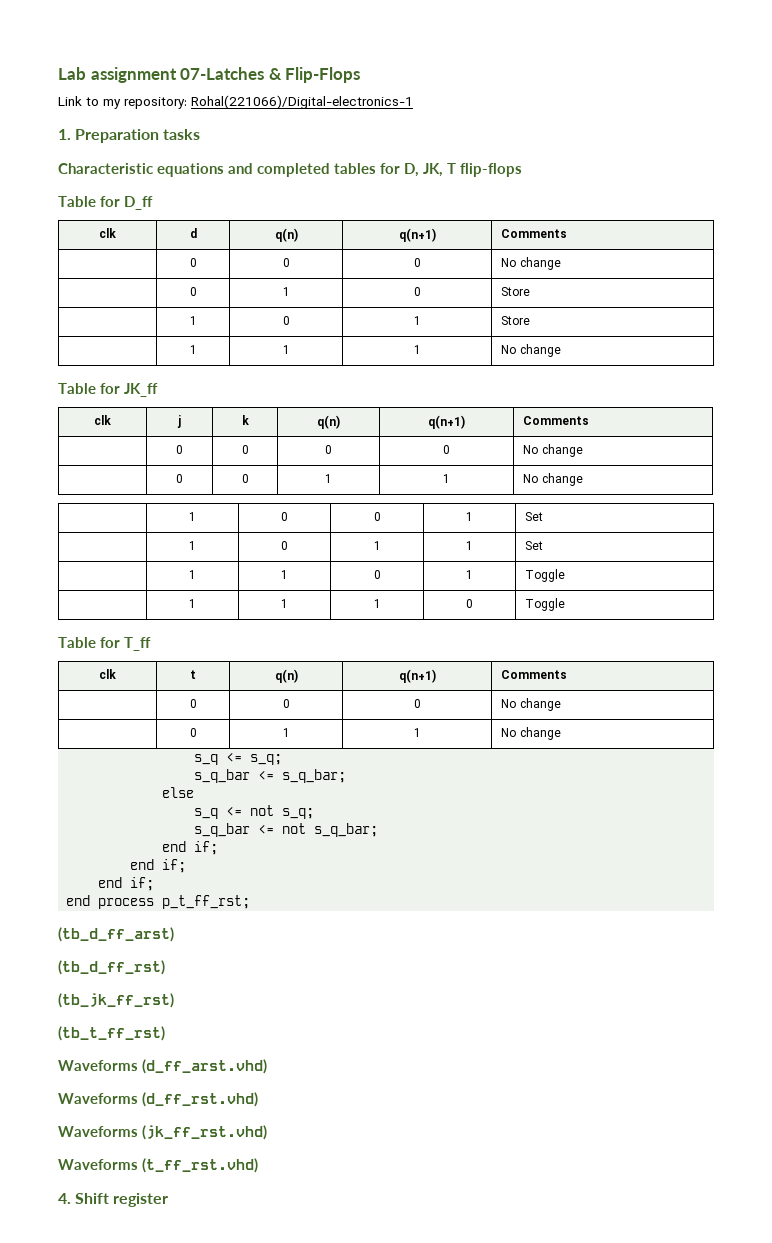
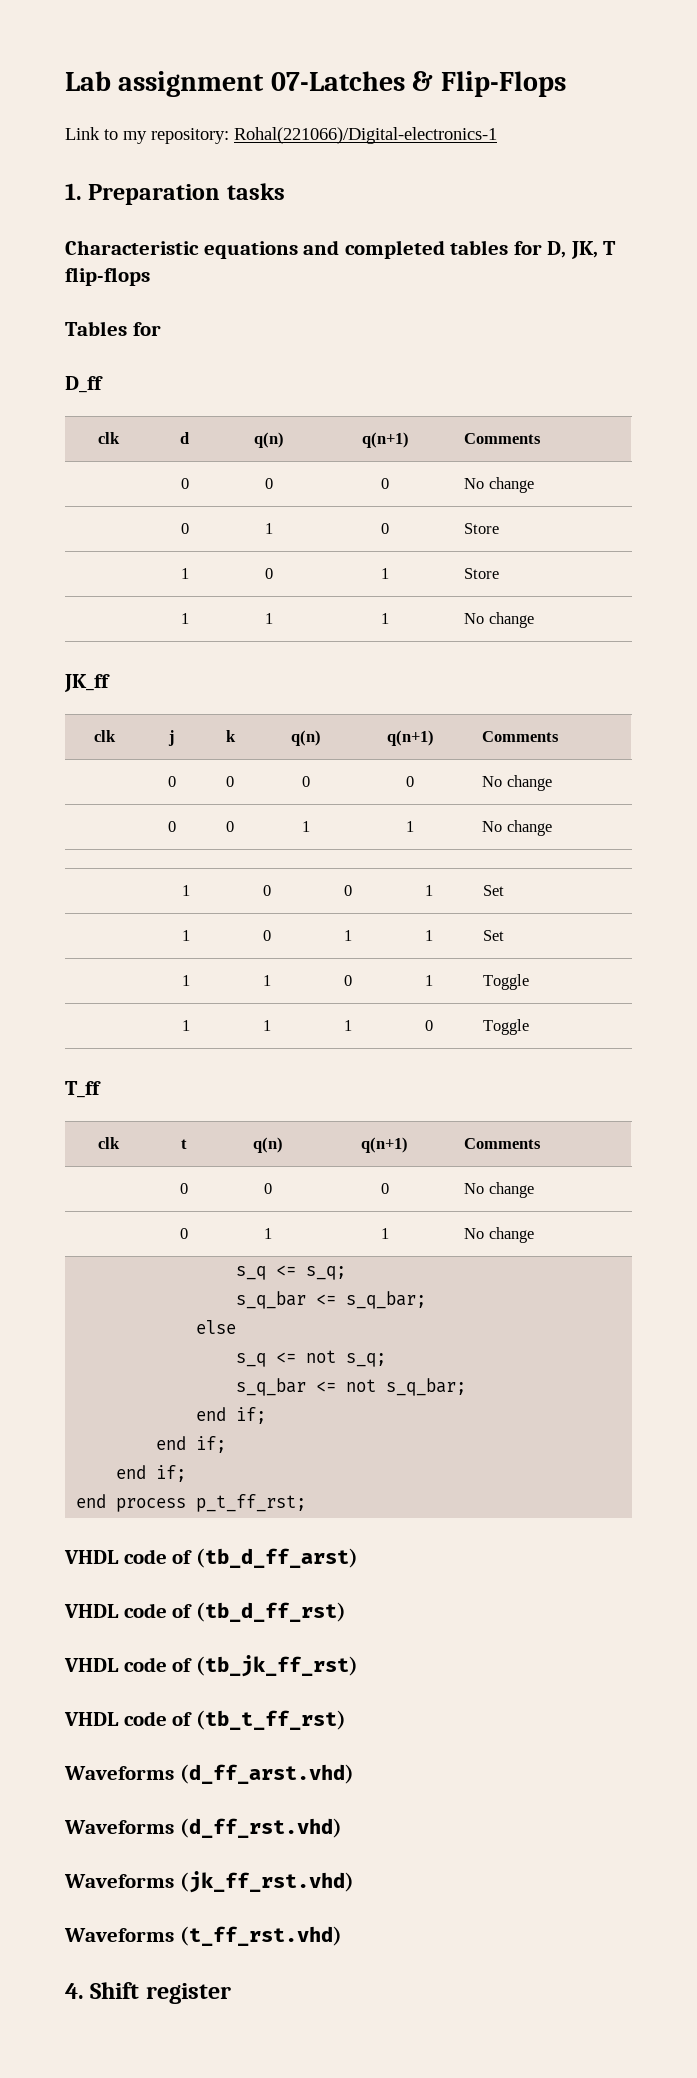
- Table for D_ff
+ Tables for
+ D_ff
- Table for JK_ff
+ JK_ff
- Table for T_ff
+ T_ff
- (tb_d_ff_arst)
- (tb_d_ff_rst)
- (tb_jk_ff_rst)
- (tb_t_ff_rst)
+ VHDL code of (tb_d_ff_arst)
+ VHDL code of (tb_d_ff_rst)
+ VHDL code of (tb_jk_ff_rst)
+ VHDL code of (tb_t_ff_rst)

